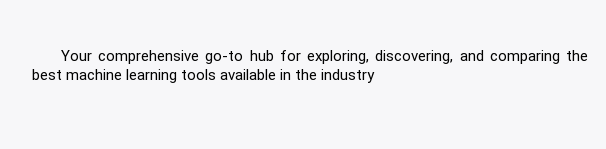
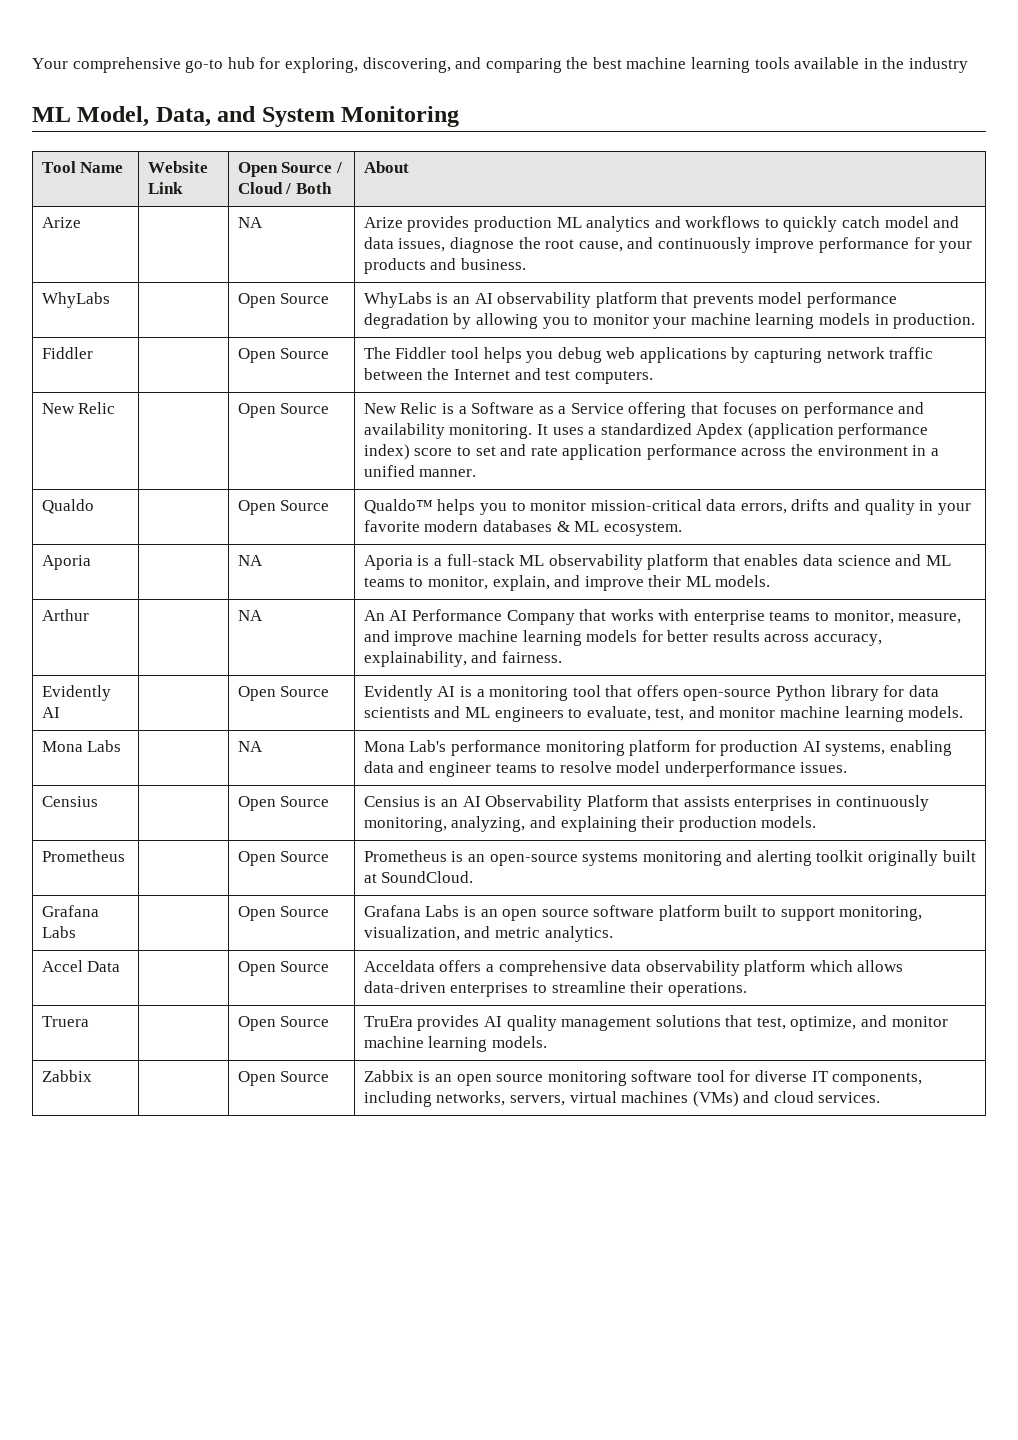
+ ML Model, Data, and System Monitoring
+ Tool Name | Website Link | Open Source / Cloud / Both | About
+ Arize | | NA | Arize provides production ML analytics and workflows to quickly catch model and data issues, diagnose the root cause, and continuously improve performance for your products and business.
+ WhyLabs | | Open Source | WhyLabs is an AI observability platform that prevents model performance degradation by allowing you to monitor your machine learning models in production.
+ Fiddler | | Open Source | The Fiddler tool helps you debug web applications by capturing network traffic between the Internet and test computers.
+ New Relic | | Open Source | New Relic is a Software as a Service offering that focuses on performance and availability monitoring. It uses a standardized Apdex (application performance index) score to set and rate application performance across the environment in a unified manner.
+ Qualdo | | Open Source | Qualdo™ helps you to monitor mission-critical data errors, drifts and quality in your favorite modern databases & ML ecosystem.
+ Aporia | | NA | Aporia is a full-stack ML observability platform that enables data science and ML teams to monitor, explain, and improve their ML models.
+ Arthur | | NA | An AI Performance Company that works with enterprise teams to monitor, measure, and improve machine learning models for better results across accuracy, explainability, and fairness.
+ Evidently AI | | Open Source | Evidently AI is a monitoring tool that offers open-source Python library for data scientists and ML engineers to evaluate, test, and monitor machine learning models.
+ Mona Labs | | NA | Mona Lab's performance monitoring platform for production AI systems, enabling data and engineer teams to resolve model underperformance issues.
+ Censius | | Open Source | Censius is an AI Observability Platform that assists enterprises in continuously monitoring, analyzing, and explaining their production models.
+ Prometheus | | Open Source | Prometheus is an open-source systems monitoring and alerting toolkit originally built at SoundCloud.
+ Grafana Labs | | Open Source | Grafana Labs is an open source software platform built to support monitoring, visualization, and metric analytics.
+ Accel Data | | Open Source | Acceldata offers a comprehensive data observability platform which allows data-driven enterprises to streamline their operations.
+ Truera | | Open Source | TruEra provides AI quality management solutions that test, optimize, and monitor machine learning models.
+ Zabbix | | Open Source | Zabbix is an open source monitoring software tool for diverse IT components, including networks, servers, virtual machines (VMs) and cloud services.

